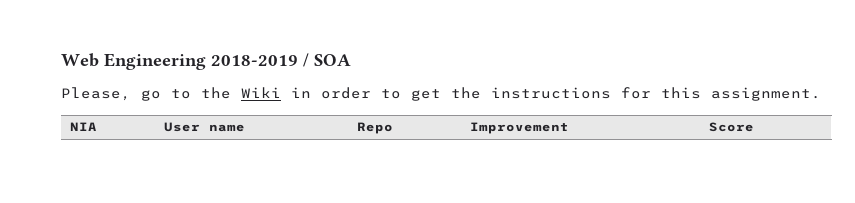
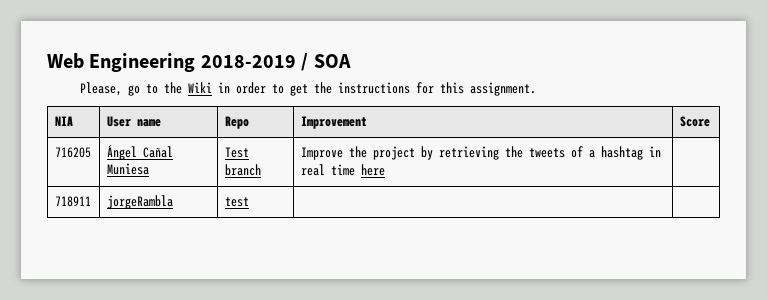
+ 716205 | Ángel Cañal Muniesa | Test branch | Improve the project by retrieving the tweets of a hashtag in real time here |
+ 718911 | jorgeRambla | test | |

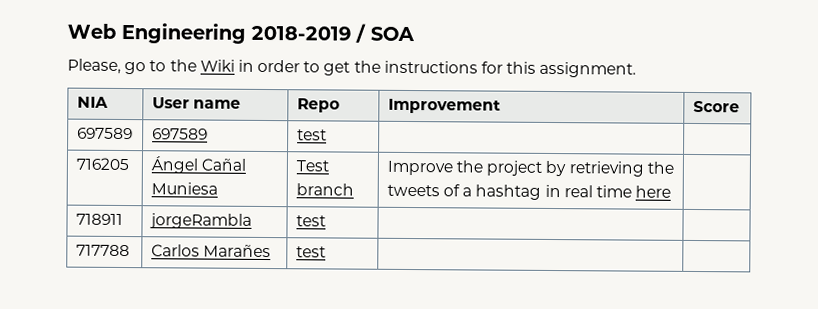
+ 697589 | 697589 | test | |
+ 717788 | Carlos Marañes | test | |

